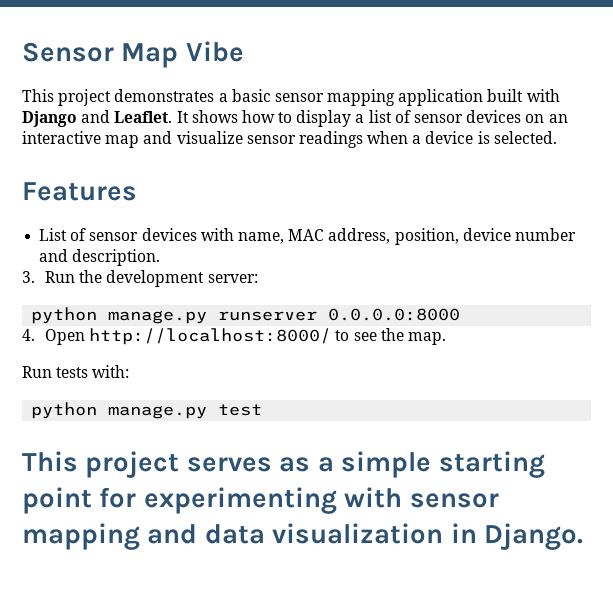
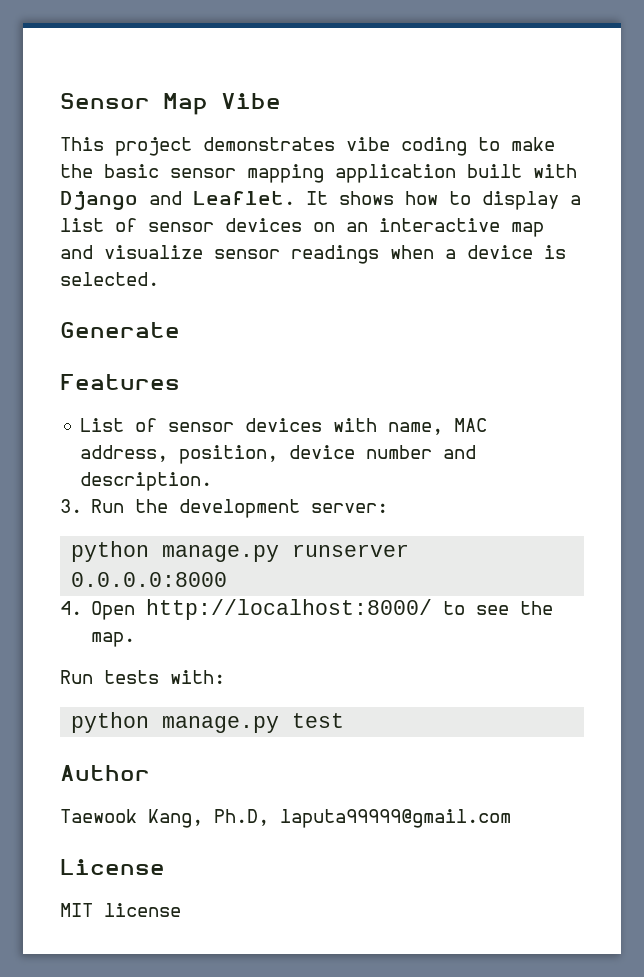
- This project demonstrates a basic sensor mapping application built with Django and Leaflet.
+ This project demonstrates vibe coding to make the basic sensor mapping application built with Django and Leaflet.
+ Generate
- This project serves as a simple starting point for experimenting with sensor mapping and data visualization in Django.
+ Author
+ Taewook Kang, Ph.D, laputa99999@gmail.com
+ License
+ MIT license

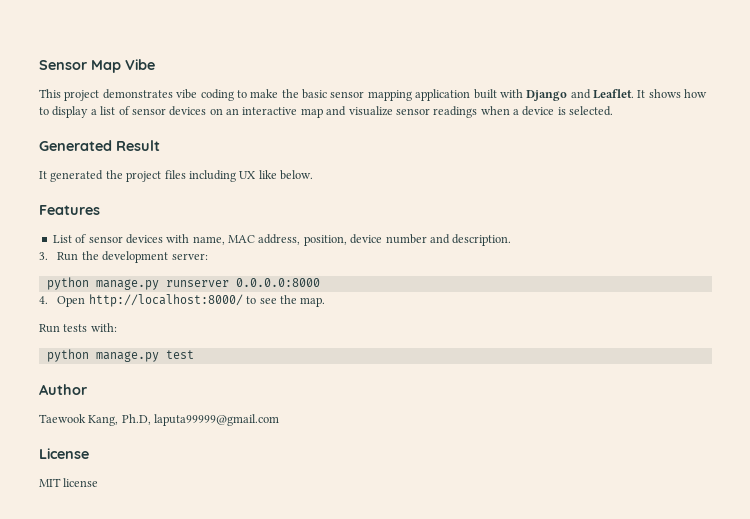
- Generate
+ Generated Result
+ It generated the project files including UX like below.

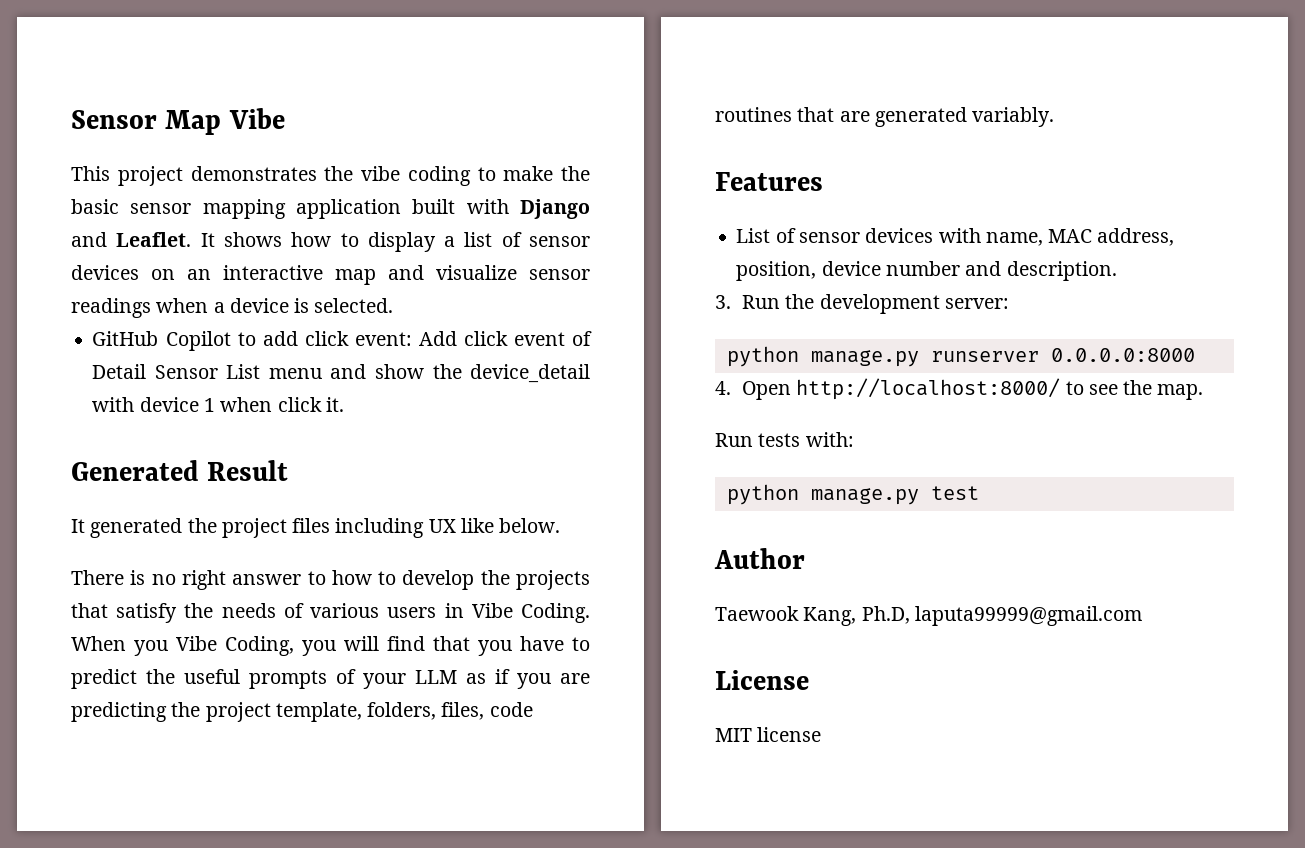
- This project demonstrates vibe coding to make the basic sensor mapping application built with Django and Leaflet.
+ This project demonstrates the vibe coding to make the basic sensor mapping application built with Django and Leaflet.
+ GitHub Copilot to add click event: Add click event of Detail Sensor List menu and show the device_detail with device 1 when click it.
+ There is no right answer to how to develop the projects that satisfy the needs of various users in Vibe Coding. When you Vibe Coding, you will find that you have to predict the useful prompts of your LLM as if you are predicting the project template, folders, files, code routines that are generated variably.

